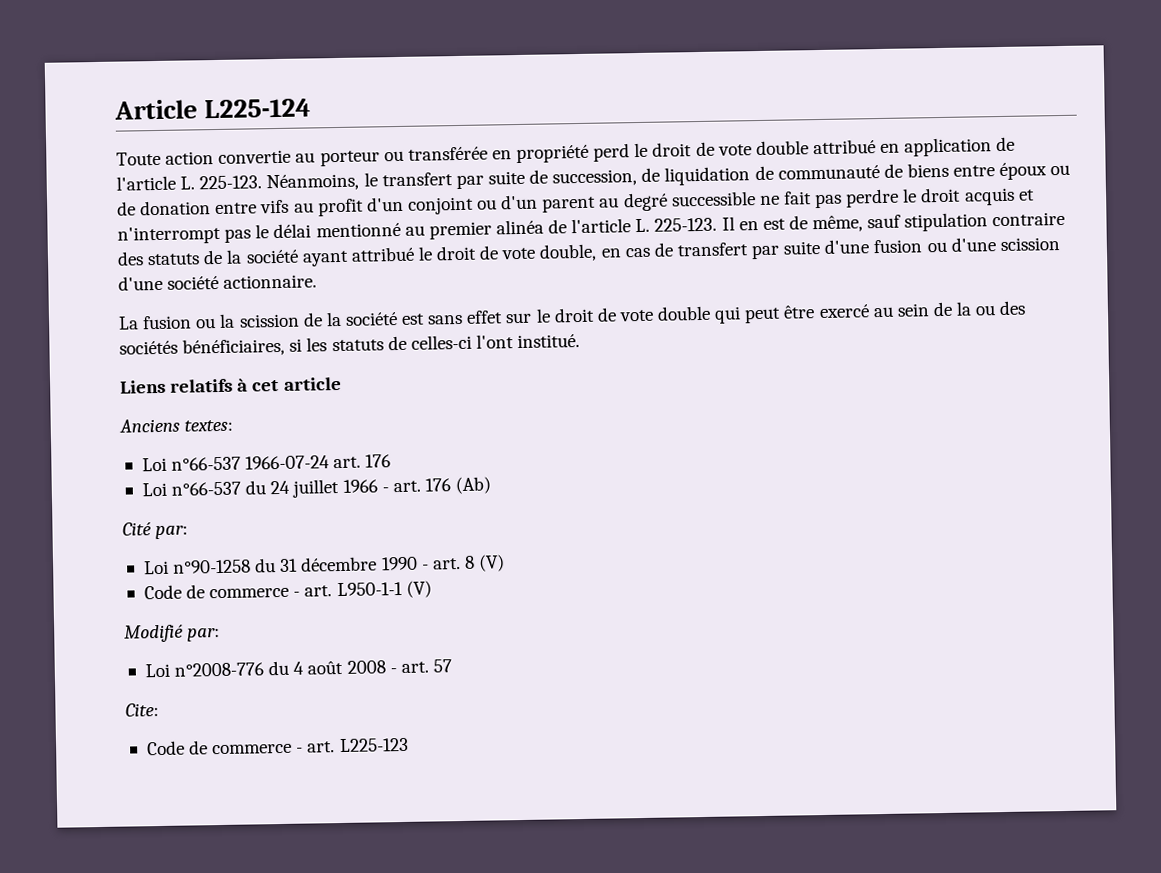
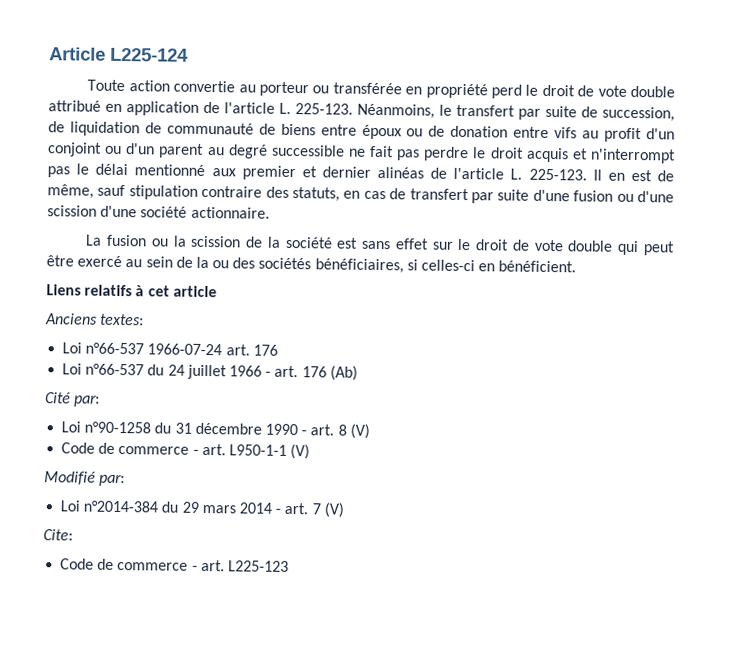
- Néanmoins, le transfert par suite de succession, de liquidation de communauté de biens entre époux ou de donation entre vifs au profit d'un conjoint ou d'un parent au degré successible ne fait pas perdre le droit acquis et n'interrompt pas le délai mentionné au premier alinéa de l'article L. 225-123.
+ Néanmoins, le transfert par suite de succession, de liquidation de communauté de biens entre époux ou de donation entre vifs au profit d'un conjoint ou d'un parent au degré successible ne fait pas perdre le droit acquis et n'interrompt pas le délai mentionné aux premier et dernier alinéas de l'article L. 225-123.
- Il en est de même, sauf stipulation contraire des statuts de la société ayant attribué le droit de vote double, en cas de transfert par suite d'une fusion ou d'une scission d'une société actionnaire.
+ Il en est de même, sauf stipulation contraire des statuts, en cas de transfert par suite d'une fusion ou d'une scission d'une société actionnaire.
- La fusion ou la scission de la société est sans effet sur le droit de vote double qui peut être exercé au sein de la ou des sociétés bénéficiaires, si les statuts de celles-ci l'ont institué.
+ La fusion ou la scission de la société est sans effet sur le droit de vote double qui peut être exercé au sein de la ou des sociétés bénéficiaires, si celles-ci en bénéficient.
- Loi n°2008-776 du 4 août 2008 - art. 57
+ Loi n°2014-384 du 29 mars 2014 - art. 7 (V)

